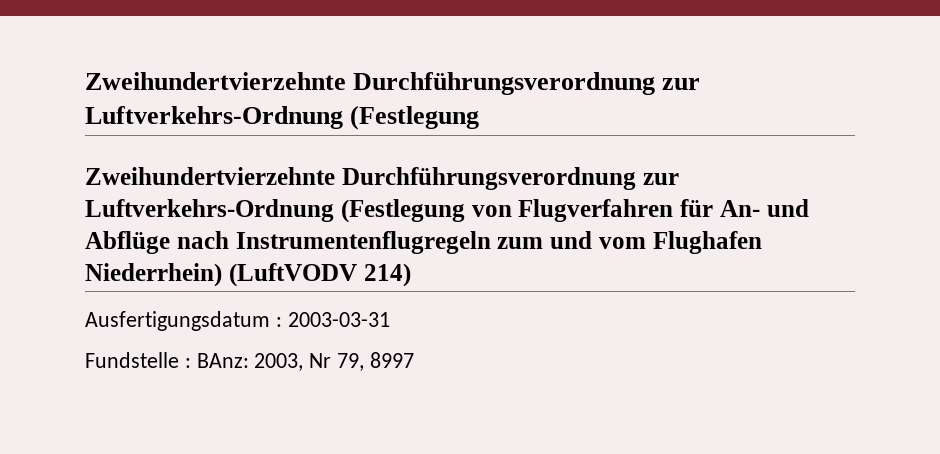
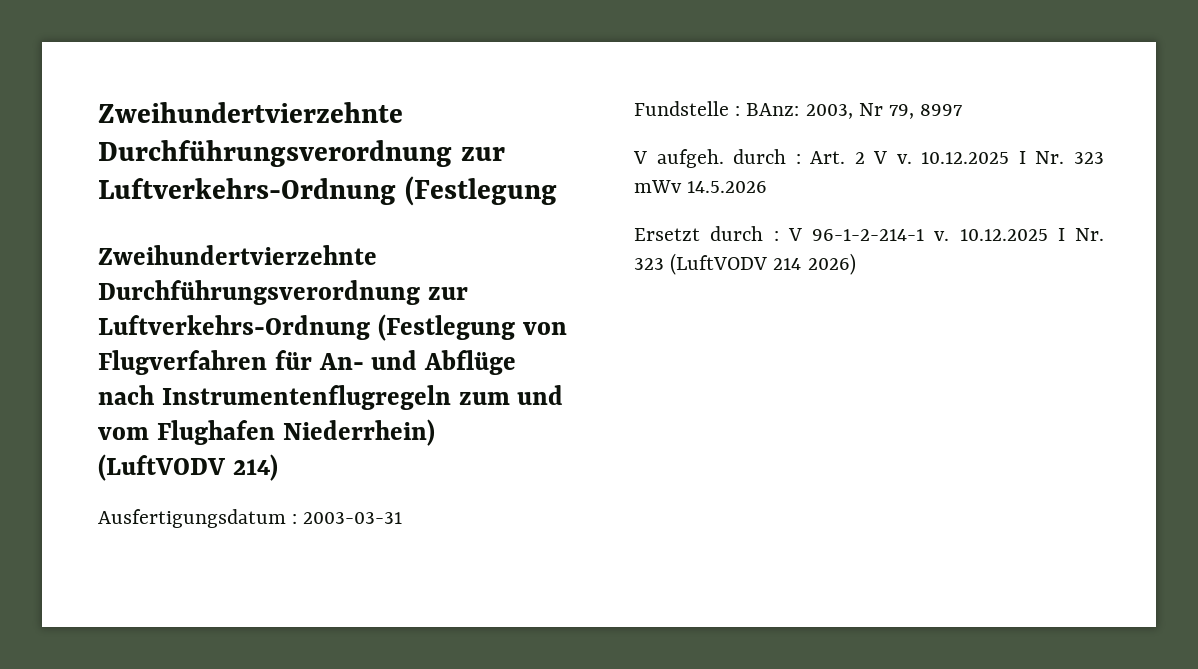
+ V aufgeh. durch : Art. 2 V v. 10.12.2025 I Nr. 323 mWv 14.5.2026
+ Ersetzt durch : V 96-1-2-214-1 v. 10.12.2025 I Nr. 323 (LuftVODV 214 2026)

